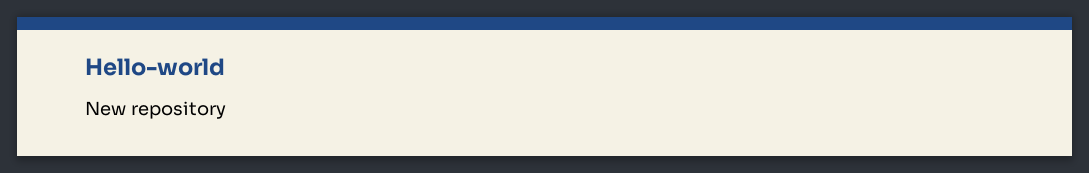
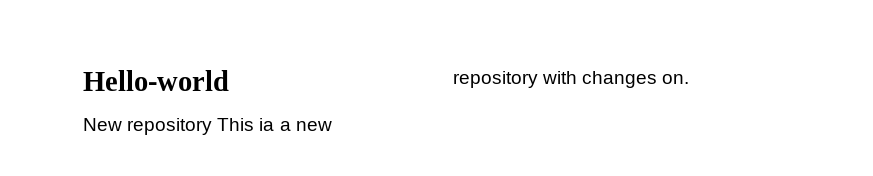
- New repository
+ New repository This ia a new repository with changes on.

